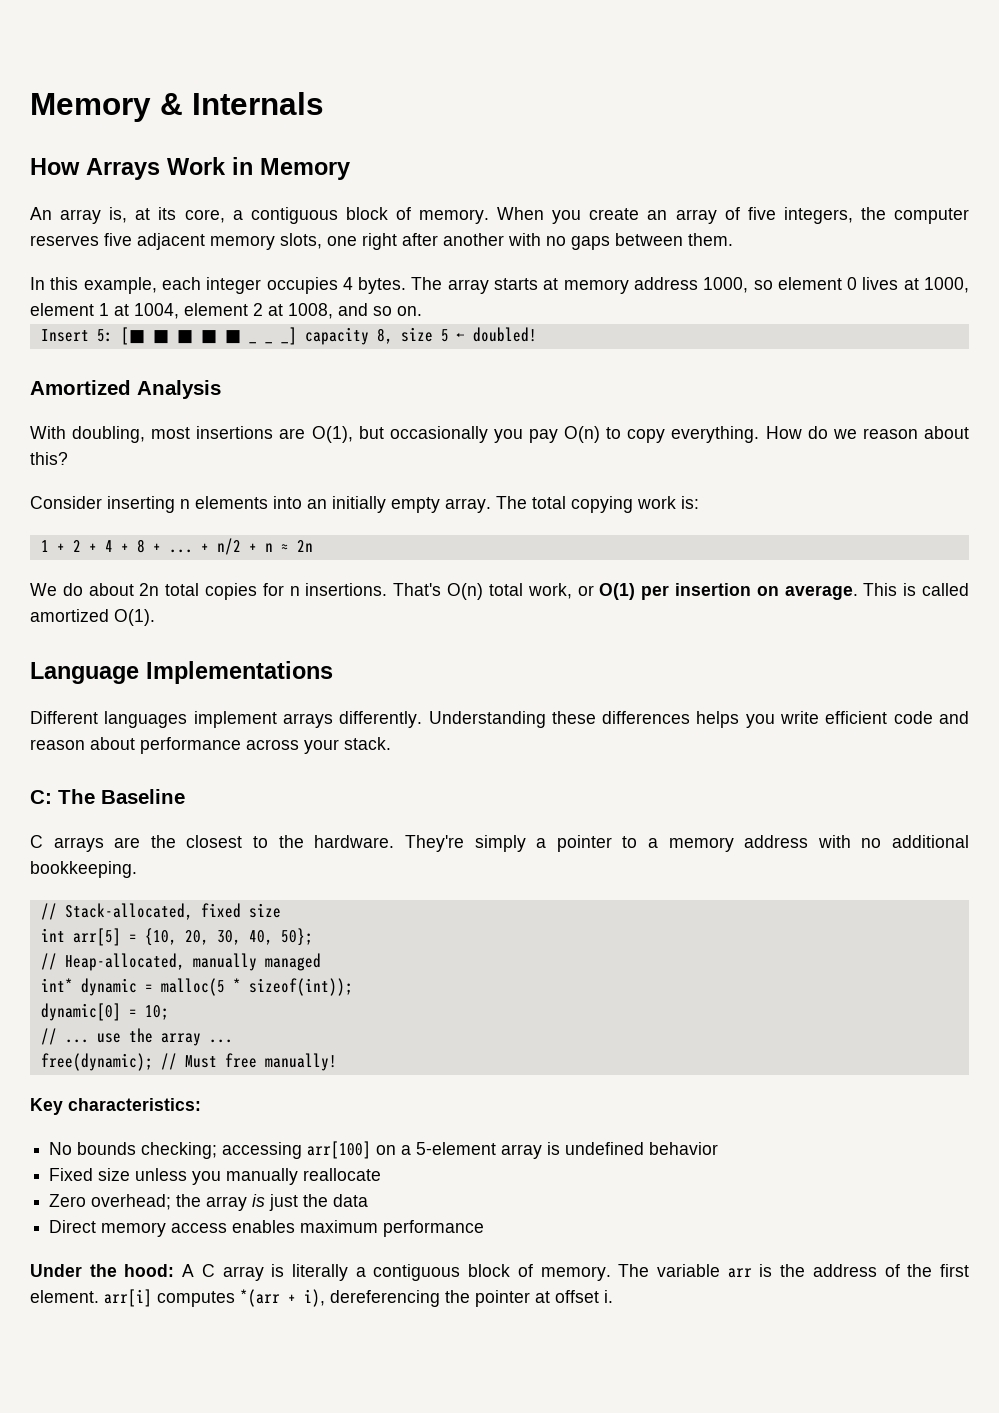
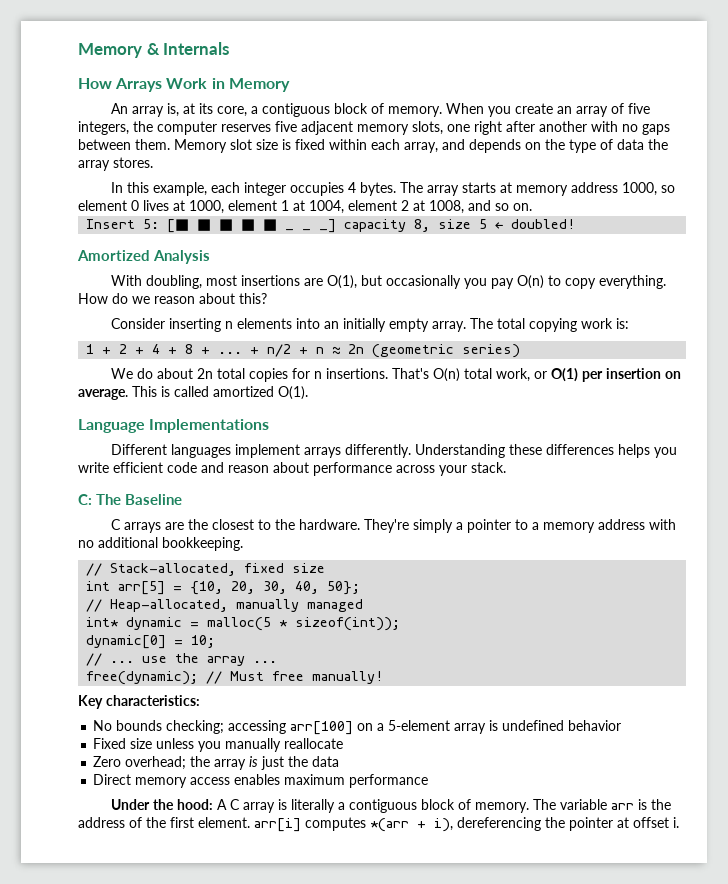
+ Memory slot size is fixed within each array, and depends on the type of data the array stores.
- + n/2 + n ≈ 2n
+ + n/2 + n ≈ 2n (geometric series)

